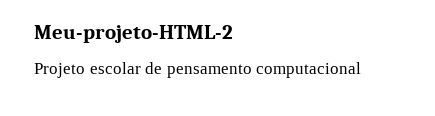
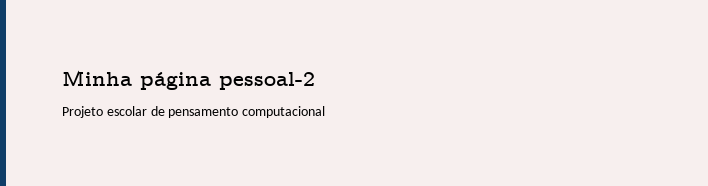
- Meu-projeto-HTML-2
+ Minha página pessoal-2

